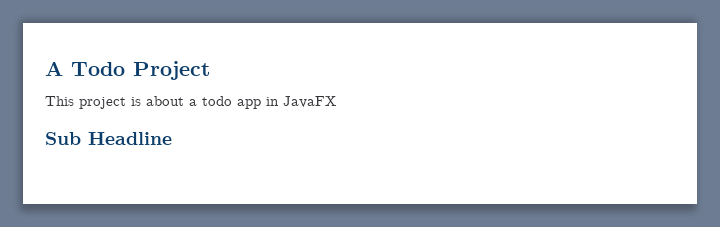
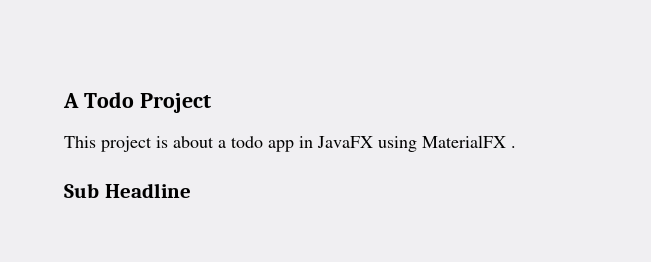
- This project is about a todo app in JavaFX
+ This project is about a todo app in JavaFX using MaterialFX .

